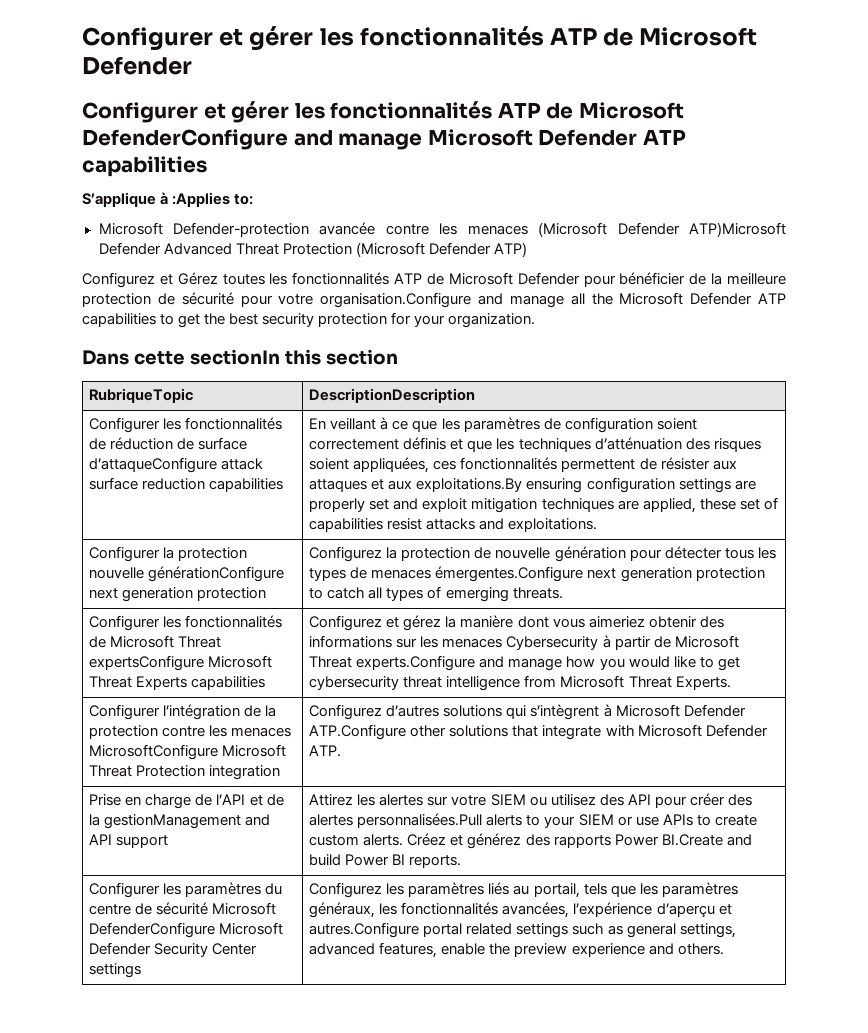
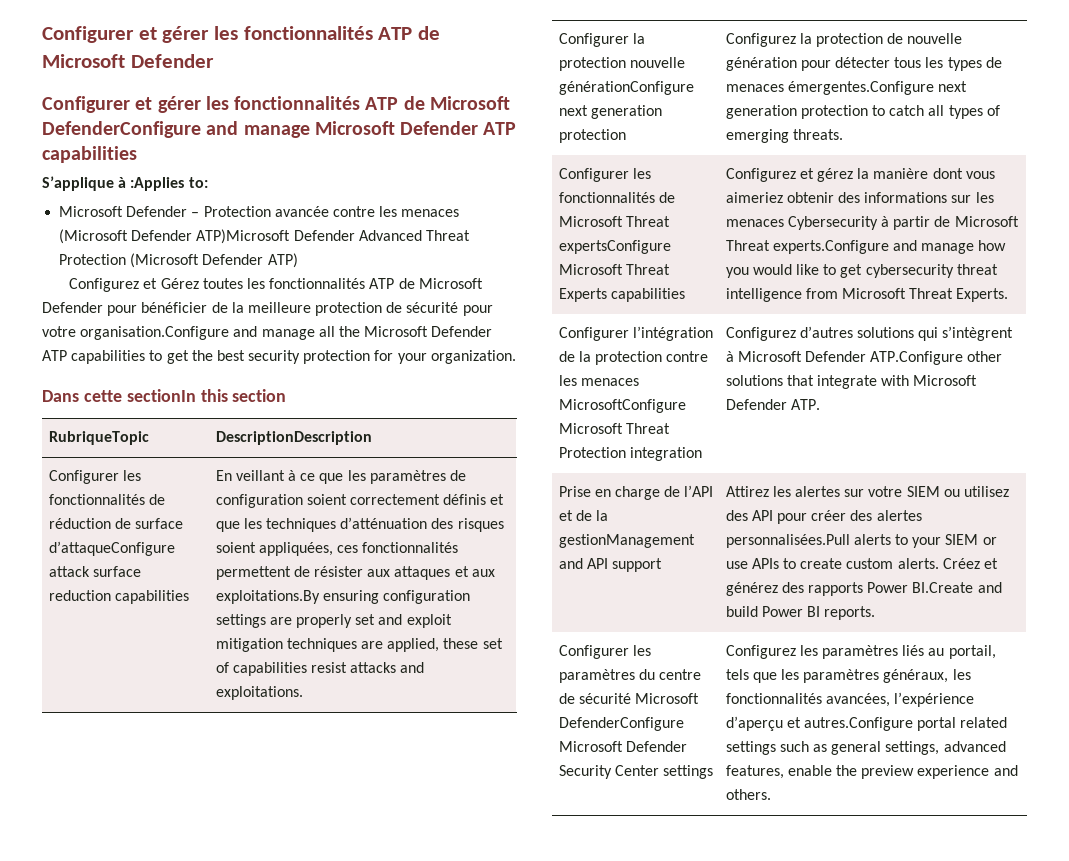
- Microsoft Defender-protection avancée contre les menaces (Microsoft Defender ATP)Microsoft Defender Advanced Threat Protection (Microsoft Defender ATP)
+ Microsoft Defender – Protection avancée contre les menaces (Microsoft Defender ATP)Microsoft Defender Advanced Threat Protection (Microsoft Defender ATP)

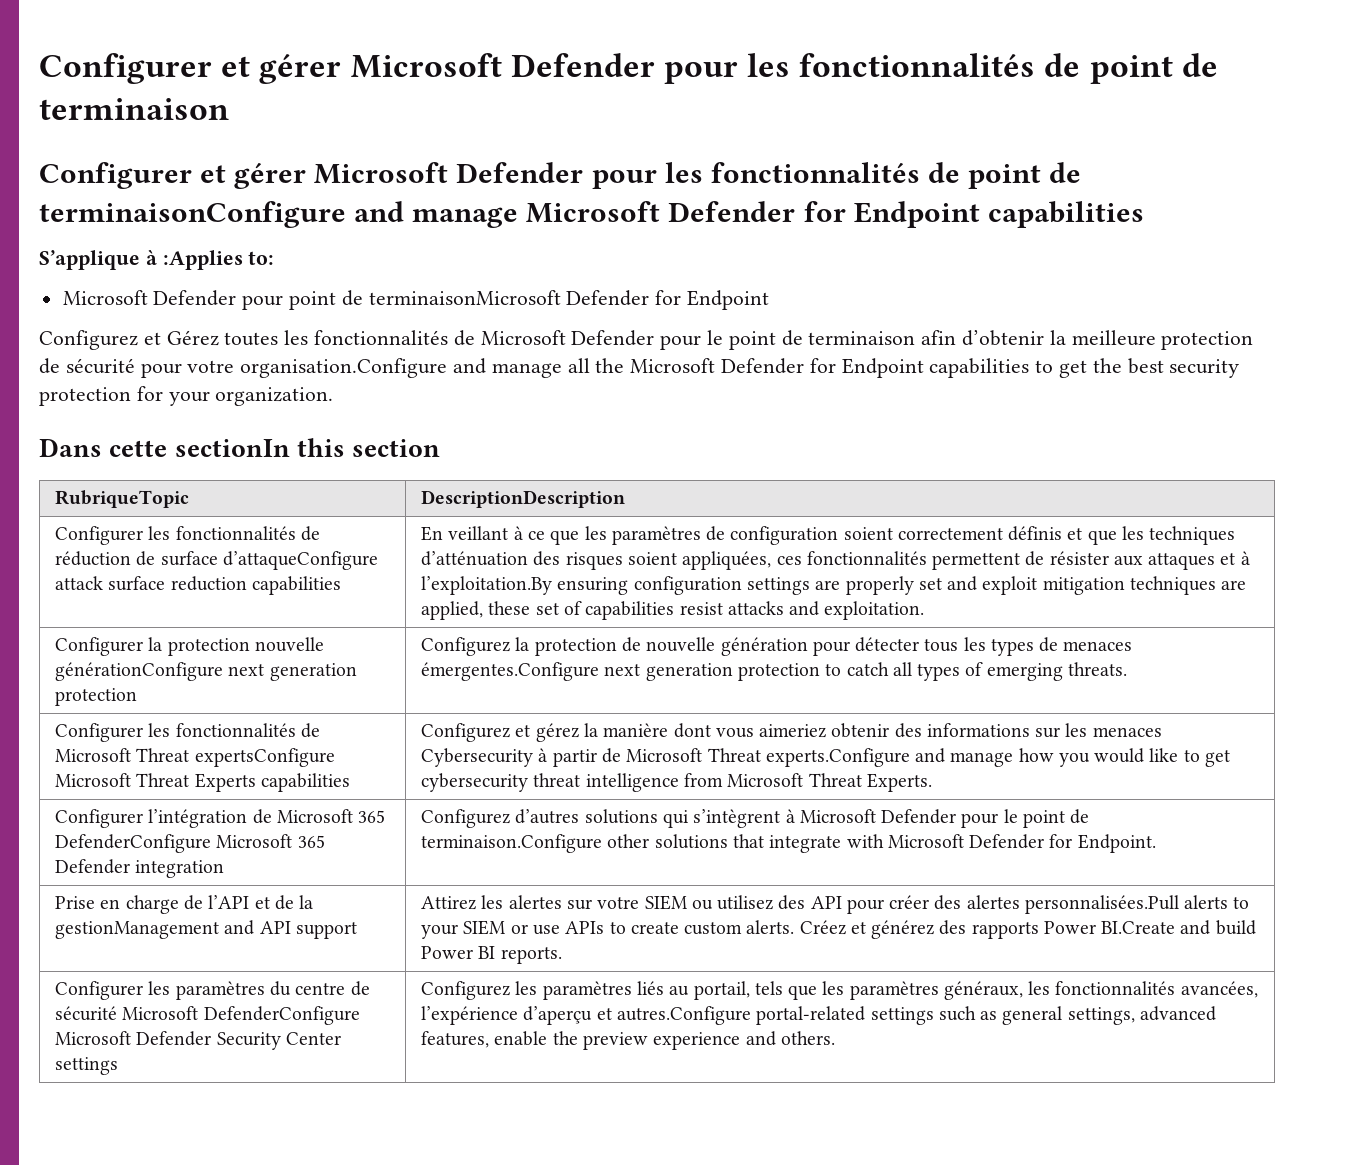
- Configurer et gérer les fonctionnalités ATP de Microsoft Defender
- Configurer et gérer les fonctionnalités ATP de Microsoft DefenderConfigure and manage Microsoft Defender ATP capabilities
+ Configurer et gérer Microsoft Defender pour les fonctionnalités de point de terminaison
+ Configurer et gérer Microsoft Defender pour les fonctionnalités de point de terminaisonConfigure and manage Microsoft Defender for Endpoint capabilities
- Microsoft Defender – Protection avancée contre les menaces (Microsoft Defender ATP)Microsoft Defender Advanced Threat Protection (Microsoft Defender ATP)
+ Microsoft Defender pour point de terminaisonMicrosoft Defender for Endpoint
- Configurez et Gérez toutes les fonctionnalités ATP de Microsoft Defender pour bénéficier de la meilleure protection de sécurité pour votre organisation.Configure and manage all the Microsoft Defender ATP capabilities to get the best security protection for your organization.
+ Configurez et Gérez toutes les fonctionnalités de Microsoft Defender pour le point de terminaison afin d’obtenir la meilleure protection de sécurité pour votre organisation.Configure and manage all the Microsoft Defender for Endpoint capabilities to get the best security protection for your organization.
- En veillant à ce que les paramètres de configuration soient correctement définis et que les techniques d’atténuation des risques soient appliquées, ces fonctionnalités permettent de résister aux attaques et aux exploitations.By ensuring configuration settings are properly set and exploit mitigation techniques are applied, these set of capabilities resist attacks and exploitations.
+ En veillant à ce que les paramètres de configuration soient correctement définis et que les techniques d’atténuation des risques soient appliquées, ces fonctionnalités permettent de résister aux attaques et à l’exploitation.By ensuring configuration settings are properly set and exploit mitigation techniques are applied, these set of capabilities resist attacks and exploitation.
- Configurer l’intégration de la protection contre les menaces MicrosoftConfigure Microsoft Threat Protection integration | Configurez d’autres solutions qui s’intègrent à Microsoft Defender ATP.Configure other solutions that integrate with Microsoft Defender ATP.
+ Configurer l’intégration de Microsoft 365 DefenderConfigure Microsoft 365 Defender integration | Configurez d’autres solutions qui s’intègrent à Microsoft Defender pour le point de terminaison.Configure other solutions that integrate with Microsoft Defender for Endpoint.
- Configurez les paramètres liés au portail, tels que les paramètres généraux, les fonctionnalités avancées, l’expérience d’aperçu et autres.Configure portal related settings such as general settings, advanced features, enable the preview experience and others.
+ Configurez les paramètres liés au portail, tels que les paramètres généraux, les fonctionnalités avancées, l’expérience d’aperçu et autres.Configure portal-related settings such as general settings, advanced features, enable the preview experience and others.

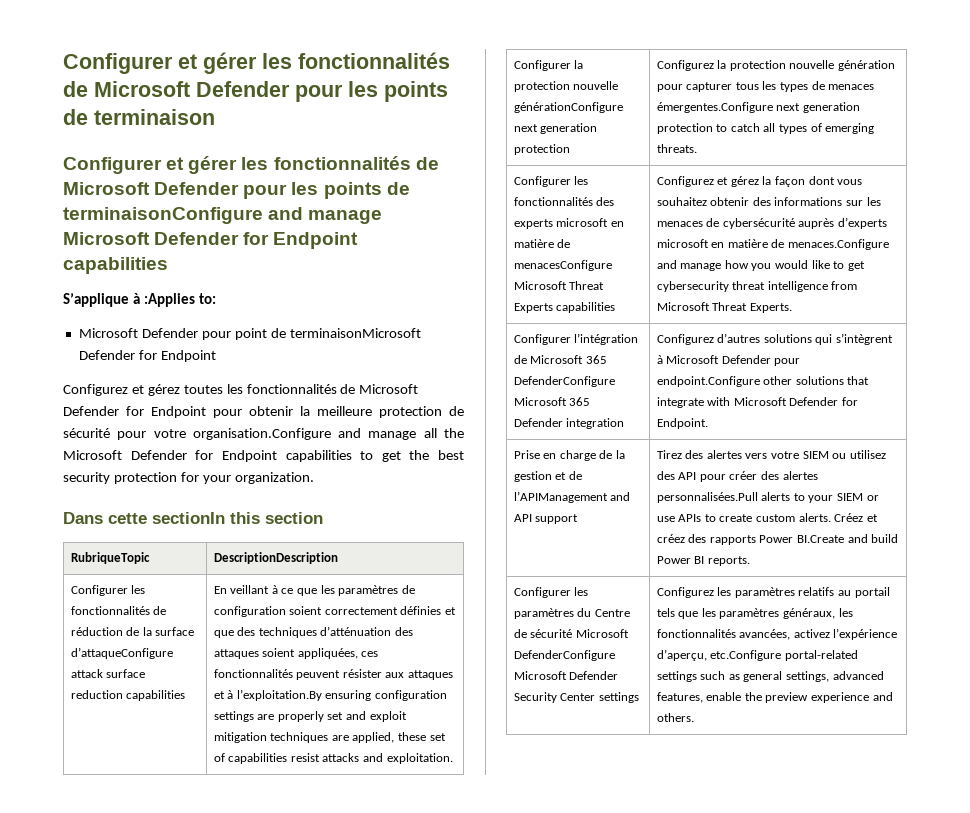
- Configurer et gérer Microsoft Defender pour les fonctionnalités de point de terminaison
+ Configurer et gérer les fonctionnalités de Microsoft Defender pour les points de terminaison
- Configurer et gérer Microsoft Defender pour les fonctionnalités de point de terminaisonConfigure and manage Microsoft Defender for Endpoint capabilities
+ Configurer et gérer les fonctionnalités de Microsoft Defender pour les points de terminaisonConfigure and manage Microsoft Defender for Endpoint capabilities
- Configurez et Gérez toutes les fonctionnalités de Microsoft Defender pour le point de terminaison afin d’obtenir la meilleure protection de sécurité pour votre organisation.Configure and manage all the Microsoft Defender for Endpoint capabilities to get the best security protection for your organization.
+ Configurez et gérez toutes les fonctionnalités de Microsoft Defender for Endpoint pour obtenir la meilleure protection de sécurité pour votre organisation.Configure and manage all the Microsoft Defender for Endpoint capabilities to get the best security protection for your organization.
- Configurer les fonctionnalités de réduction de surface d’attaqueConfigure attack surface reduction capabilities
+ Configurer les fonctionnalités de réduction de la surface d’attaqueConfigure attack surface reduction capabilities
- En veillant à ce que les paramètres de configuration soient correctement définis et que les techniques d’atténuation des risques soient appliquées, ces fonctionnalités permettent de résister aux attaques et à l’exploitation.By ensuring configuration settings are properly set and exploit mitigation techniques are applied, these set of capabilities resist attacks and exploitation.
+ En veillant à ce que les paramètres de configuration soient correctement définies et que des techniques d’atténuation des attaques soient appliquées, ces fonctionnalités peuvent résister aux attaques et à l’exploitation.By ensuring configuration settings are properly set and exploit mitigation techniques are applied, these set of capabilities resist attacks and exploitation.
- Configurer la protection nouvelle générationConfigure next generation protection | Configurez la protection de nouvelle génération pour détecter tous les types de menaces émergentes.Configure next generation protection to catch all types of emerging threats.
+ Configurer la protection nouvelle générationConfigure next generation protection | Configurez la protection nouvelle génération pour capturer tous les types de menaces émergentes.Configure next generation protection to catch all types of emerging threats.
- Configurer les fonctionnalités de Microsoft Threat expertsConfigure Microsoft Threat Experts capabilities
+ Configurer les fonctionnalités des experts microsoft en matière de menacesConfigure Microsoft Threat Experts capabilities
- Configurez et gérez la manière dont vous aimeriez obtenir des informations sur les menaces Cybersecurity à partir de Microsoft Threat experts.Configure and manage how you would like to get cybersecurity threat intelligence from Microsoft Threat Experts.
+ Configurez et gérez la façon dont vous souhaitez obtenir des informations sur les menaces de cybersécurité auprès d’experts microsoft en matière de menaces.Configure and manage how you would like to get cybersecurity threat intelligence from Microsoft Threat Experts.
- Configurer l’intégration de Microsoft 365 DefenderConfigure Microsoft 365 Defender integration | Configurez d’autres solutions qui s’intègrent à Microsoft Defender pour le point de terminaison.Configure other solutions that integrate with Microsoft Defender for Endpoint.
+ Configurer l’intégration de Microsoft 365 DefenderConfigure Microsoft 365 Defender integration | Configurez d’autres solutions qui s’intègrent à Microsoft Defender pour endpoint.Configure other solutions that integrate with Microsoft Defender for Endpoint.
- Prise en charge de l’API et de la gestionManagement and API support
+ Prise en charge de la gestion et de l’APIManagement and API support
- Attirez les alertes sur votre SIEM ou utilisez des API pour créer des alertes personnalisées.Pull alerts to your SIEM or use APIs to create custom alerts.
+ Tirez des alertes vers votre SIEM ou utilisez des API pour créer des alertes personnalisées.Pull alerts to your SIEM or use APIs to create custom alerts.
- Créez et générez des rapports Power BI.Create and build Power BI reports.
+ Créez et créez des rapports Power BI.Create and build Power BI reports.
- Configurer les paramètres du centre de sécurité Microsoft DefenderConfigure Microsoft Defender Security Center settings
+ Configurer les paramètres du Centre de sécurité Microsoft DefenderConfigure Microsoft Defender Security Center settings
- Configurez les paramètres liés au portail, tels que les paramètres généraux, les fonctionnalités avancées, l’expérience d’aperçu et autres.Configure portal-related settings such as general settings, advanced features, enable the preview experience and others.
+ Configurez les paramètres relatifs au portail tels que les paramètres généraux, les fonctionnalités avancées, activez l’expérience d’aperçu, etc.Configure portal-related settings such as general settings, advanced features, enable the preview experience and others.

